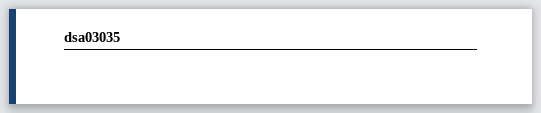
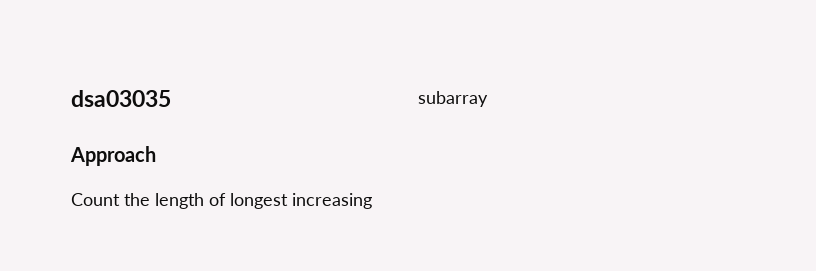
+ Approach
+ Count the length of longest increasing subarray

